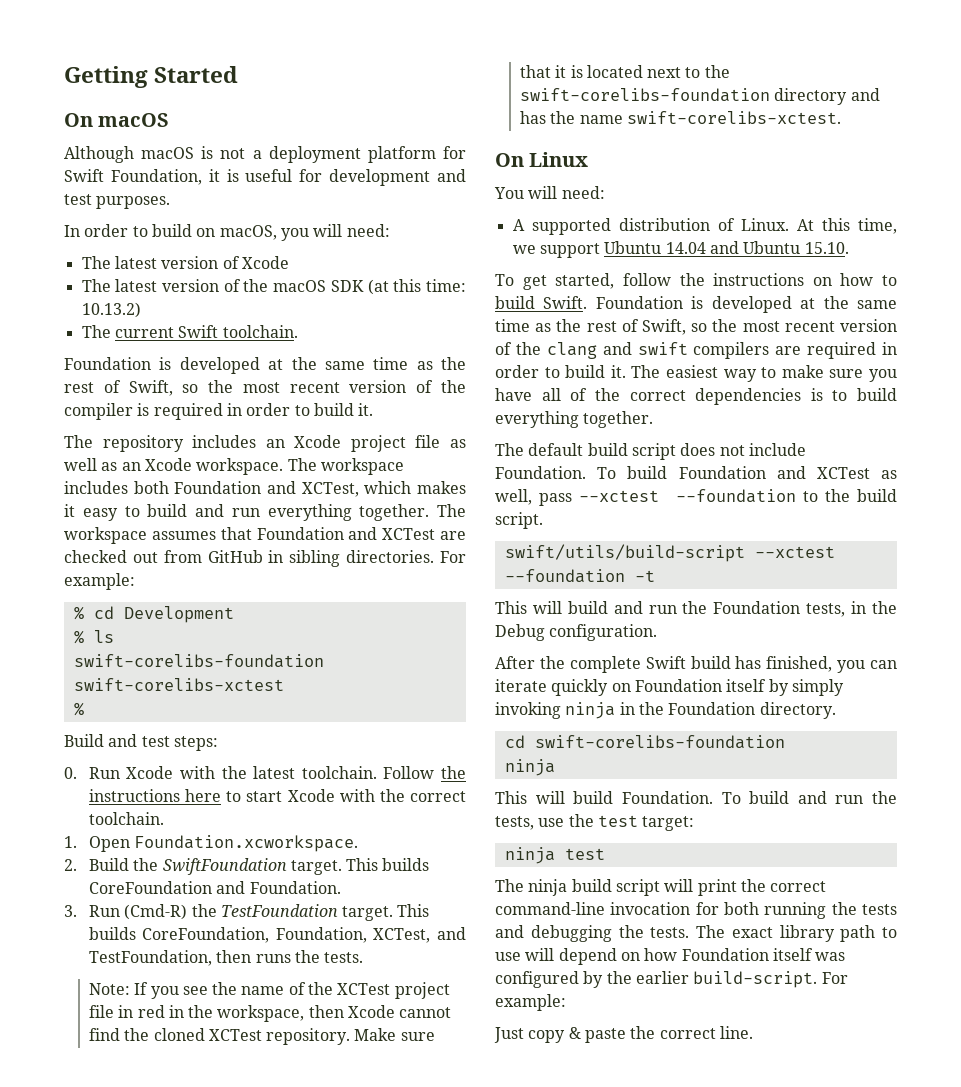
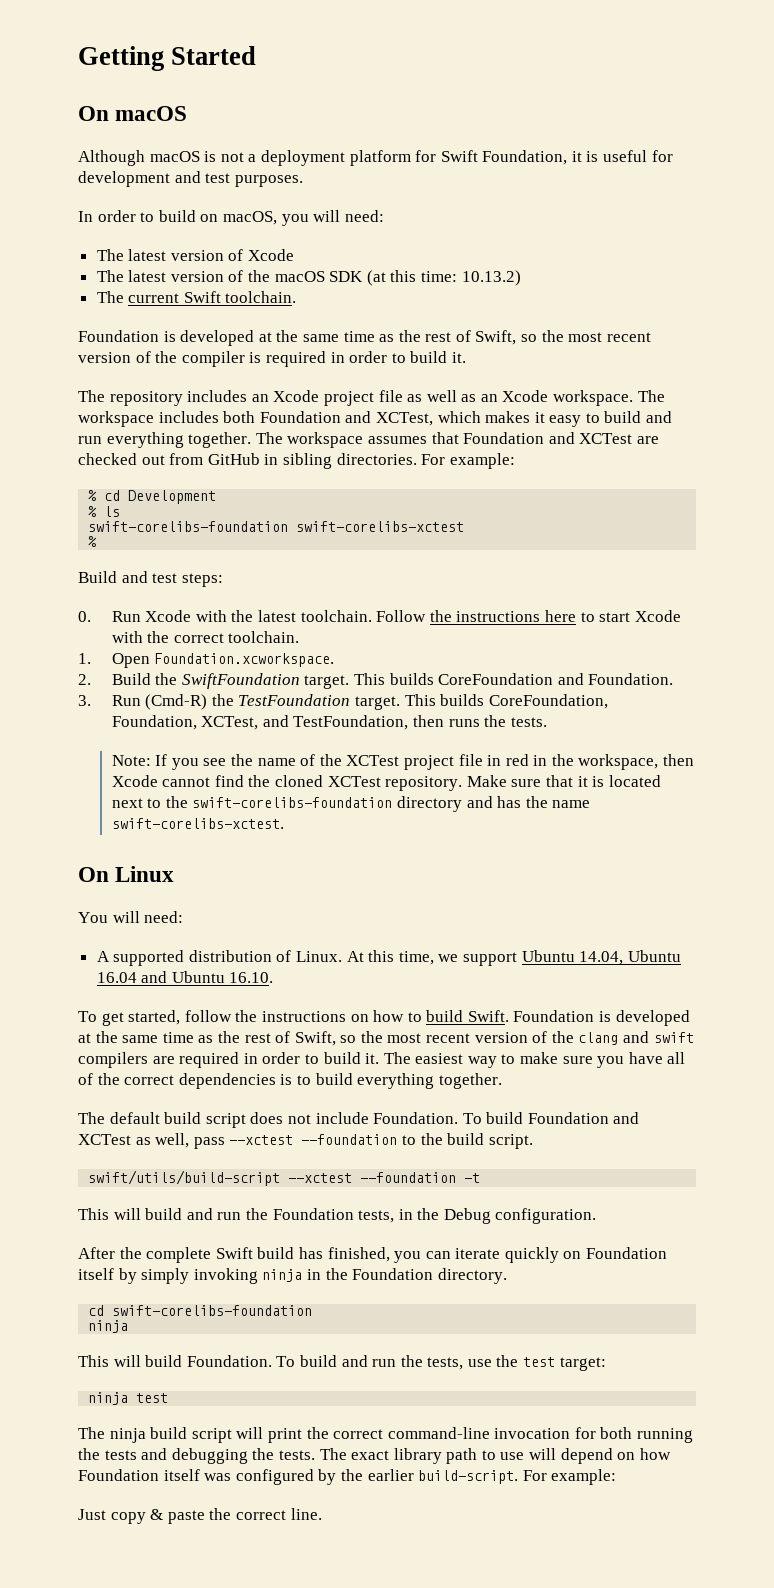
- At this time, we support Ubuntu 14.04 and Ubuntu 15.10.
+ At this time, we support Ubuntu 14.04, Ubuntu 16.04 and Ubuntu 16.10.

